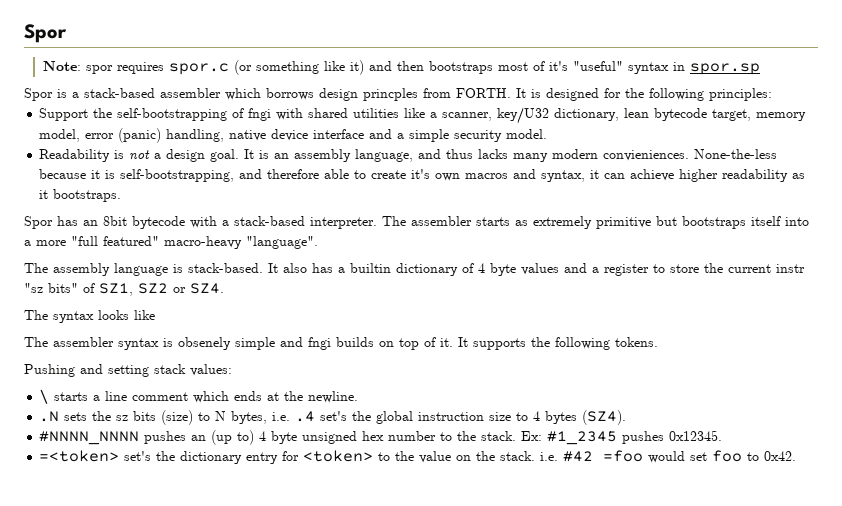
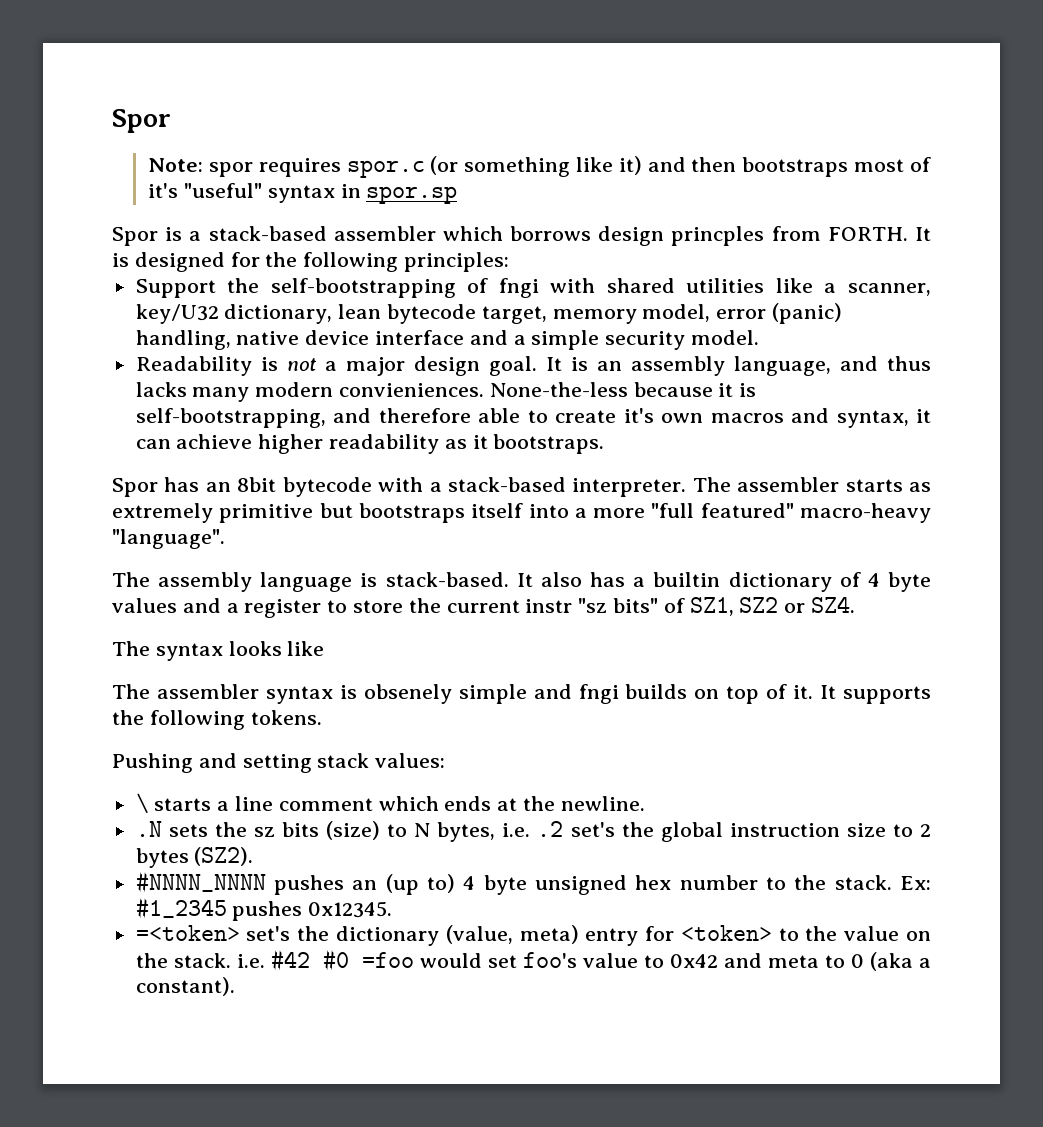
- Readability is not a design goal.
+ Readability is not a major design goal.
- .N sets the sz bits (size) to N bytes, i.e. .4 set's the global instruction size to 4 bytes (SZ4).
+ .N sets the sz bits (size) to N bytes, i.e. .2 set's the global instruction size to 2 bytes (SZ2).
- =<token> set's the dictionary entry for <token> to the value on the stack. i.e. #42 =foo would set foo to 0x42.
+ =<token> set's the dictionary (value, meta) entry for <token> to the value on the stack. i.e. #42 #0 =foo would set foo's value to 0x42 and meta to 0 (aka a constant).

